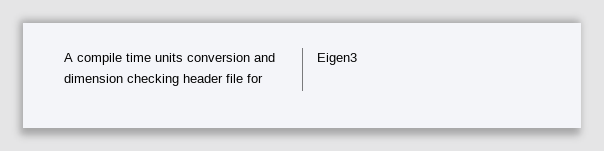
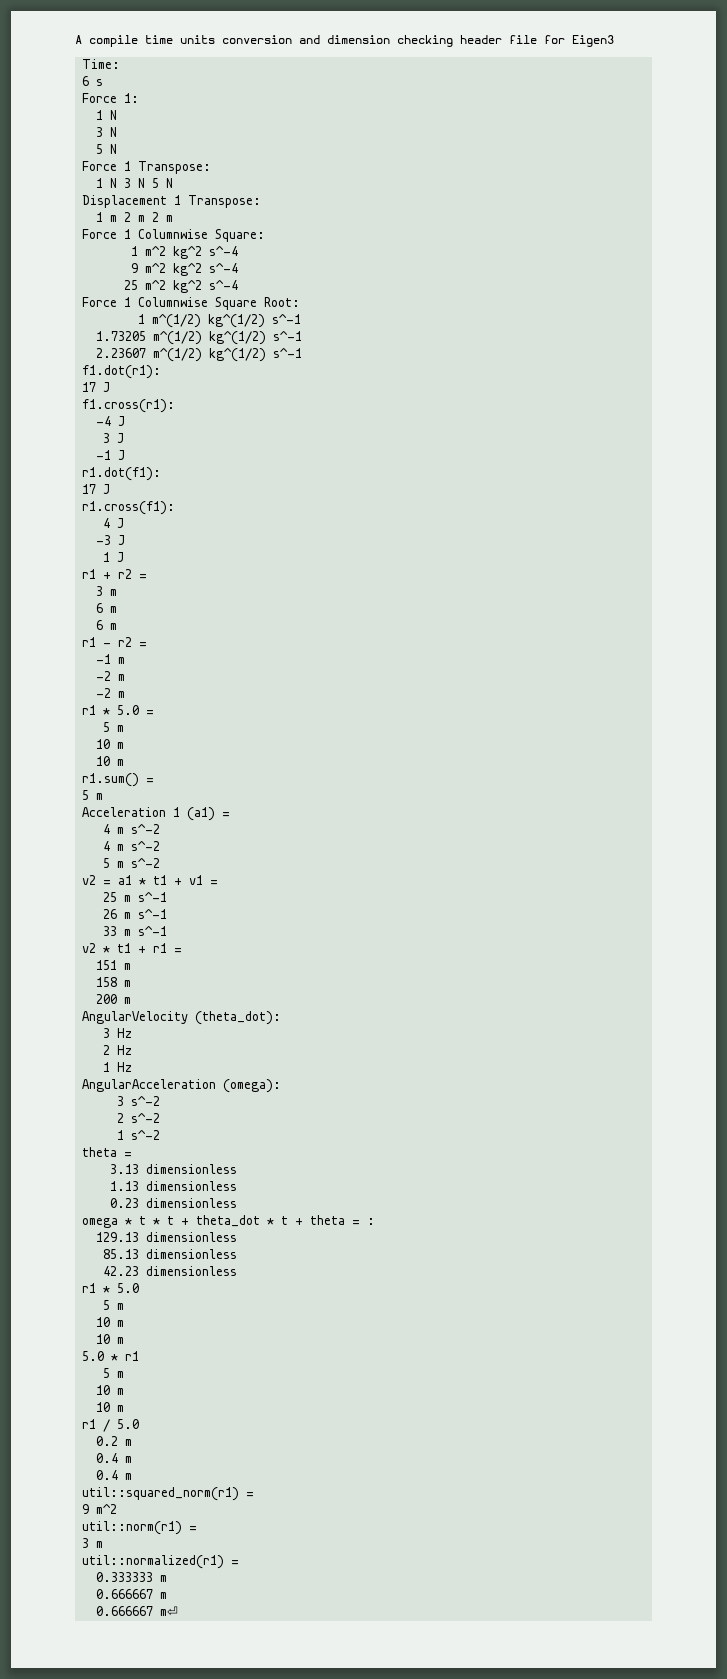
+ Time:
+ 6 s
+ Force 1:
+ 1 N
+ 3 N
+ 5 N
+ Force 1 Transpose:
+ 1 N 3 N 5 N
+ Displacement 1 Transpose:
+ 1 m 2 m 2 m
+ Force 1 Columnwise Square:
+ 1 m^2 kg^2 s^-4
+ 9 m^2 kg^2 s^-4
+ 25 m^2 kg^2 s^-4
+ Force 1 Columnwise Square Root:
+ 1 m^(1/2) kg^(1/2) s^-1
+ 1.73205 m^(1/2) kg^(1/2) s^-1
+ 2.23607 m^(1/2) kg^(1/2) s^-1
+ f1.dot(r1):
+ 17 J
+ f1.cross(r1):
+ -4 J
+ 3 J
+ -1 J
+ r1.dot(f1):
+ 17 J
+ r1.cross(f1):
+ 4 J
+ -3 J
+ 1 J
+ r1 + r2 =
+ 3 m
+ 6 m
+ 6 m
+ r1 - r2 =
+ -1 m
+ -2 m
+ -2 m
+ r1 * 5.0 =
+ 5 m
+ 10 m
+ 10 m
+ r1.sum() =
+ 5 m
+ Acceleration 1 (a1) =
+ 4 m s^-2
+ 4 m s^-2
+ 5 m s^-2
+ v2 = a1 * t1 + v1 =
+ 25 m s^-1
+ 26 m s^-1
+ 33 m s^-1
+ v2 * t1 + r1 =
+ 151 m
+ 158 m
+ 200 m
+ AngularVelocity (theta_dot):
+ 3 Hz
+ 2 Hz
+ 1 Hz
+ AngularAcceleration (omega):
+ 3 s^-2
+ 2 s^-2
+ 1 s^-2
+ theta =
+ 3.13 dimensionless
+ 1.13 dimensionless
+ 0.23 dimensionless
+ omega * t * t + theta_dot * t + theta = :
+ 129.13 dimensionless
+ 85.13 dimensionless
+ 42.23 dimensionless
+ r1 * 5.0
+ 5 m
+ 10 m
+ 10 m
+ 5.0 * r1
+ 5 m
+ 10 m
+ 10 m
+ r1 / 5.0
+ 0.2 m
+ 0.4 m
+ 0.4 m
+ util::squared_norm(r1) =
+ 9 m^2
+ util::norm(r1) =
+ 3 m
+ util::normalized(r1) =
+ 0.333333 m
+ 0.666667 m
+ 0.666667 m⏎

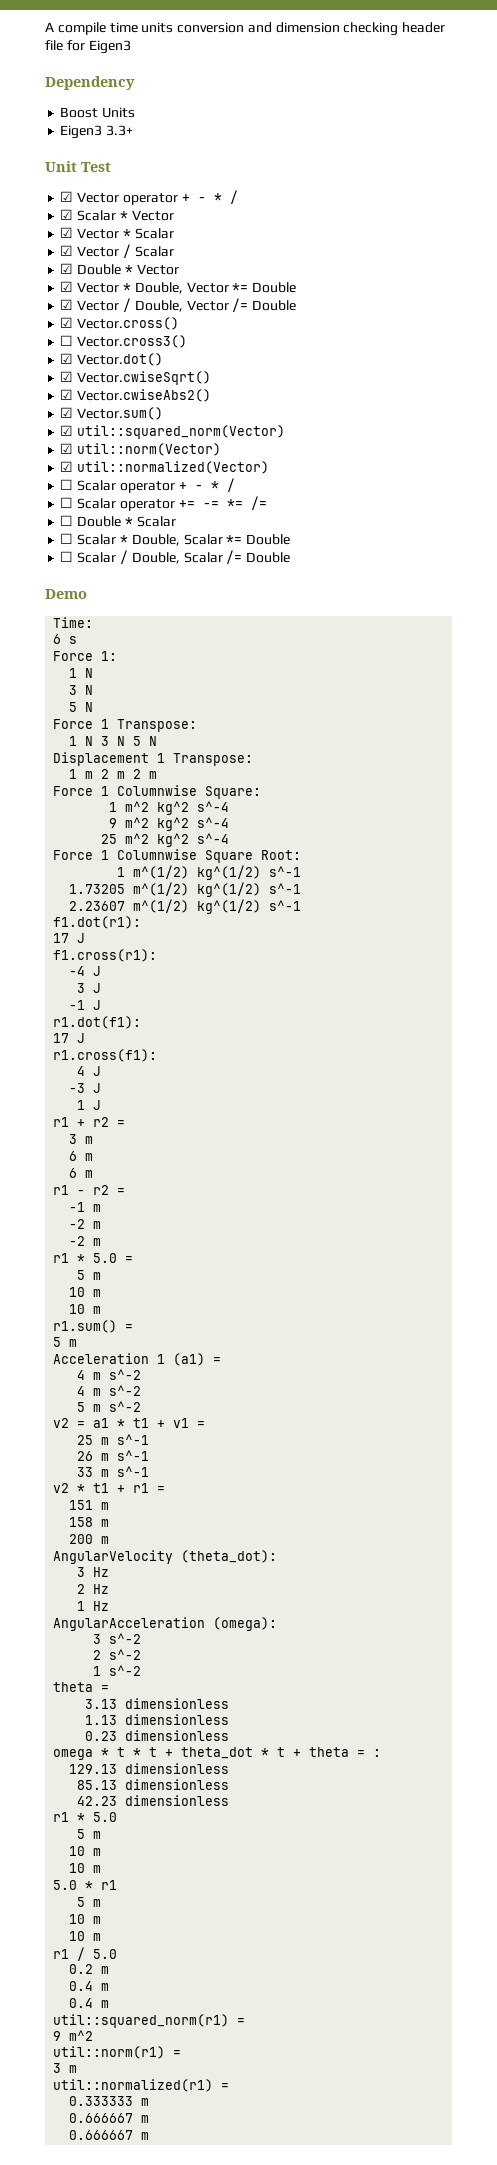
+ Dependency
+ Boost Units
+ Eigen3 3.3+
+ Unit Test
+ ☑ Vector operator + - * /
+ ☑ Scalar * Vector
+ ☑ Vector * Scalar
+ ☑ Vector / Scalar
+ ☑ Double * Vector
+ ☑ Vector * Double, Vector *= Double
+ ☑ Vector / Double, Vector /= Double
+ ☑ Vector.cross()
+ ☐ Vector.cross3()
+ ☑ Vector.dot()
+ ☑ Vector.cwiseSqrt()
+ ☑ Vector.cwiseAbs2()
+ ☑ Vector.sum()
+ ☑ util::squared_norm(Vector)
+ ☑ util::norm(Vector)
+ ☑ util::normalized(Vector)
+ ☐ Scalar operator + - * /
+ ☐ Scalar operator += -= *= /=
+ ☐ Double * Scalar
+ ☐ Scalar * Double, Scalar *= Double
+ ☐ Scalar / Double, Scalar /= Double
+ Demo
  0.333333 m
  0.666667 m
- 0.666667 m⏎
+ 0.666667 m

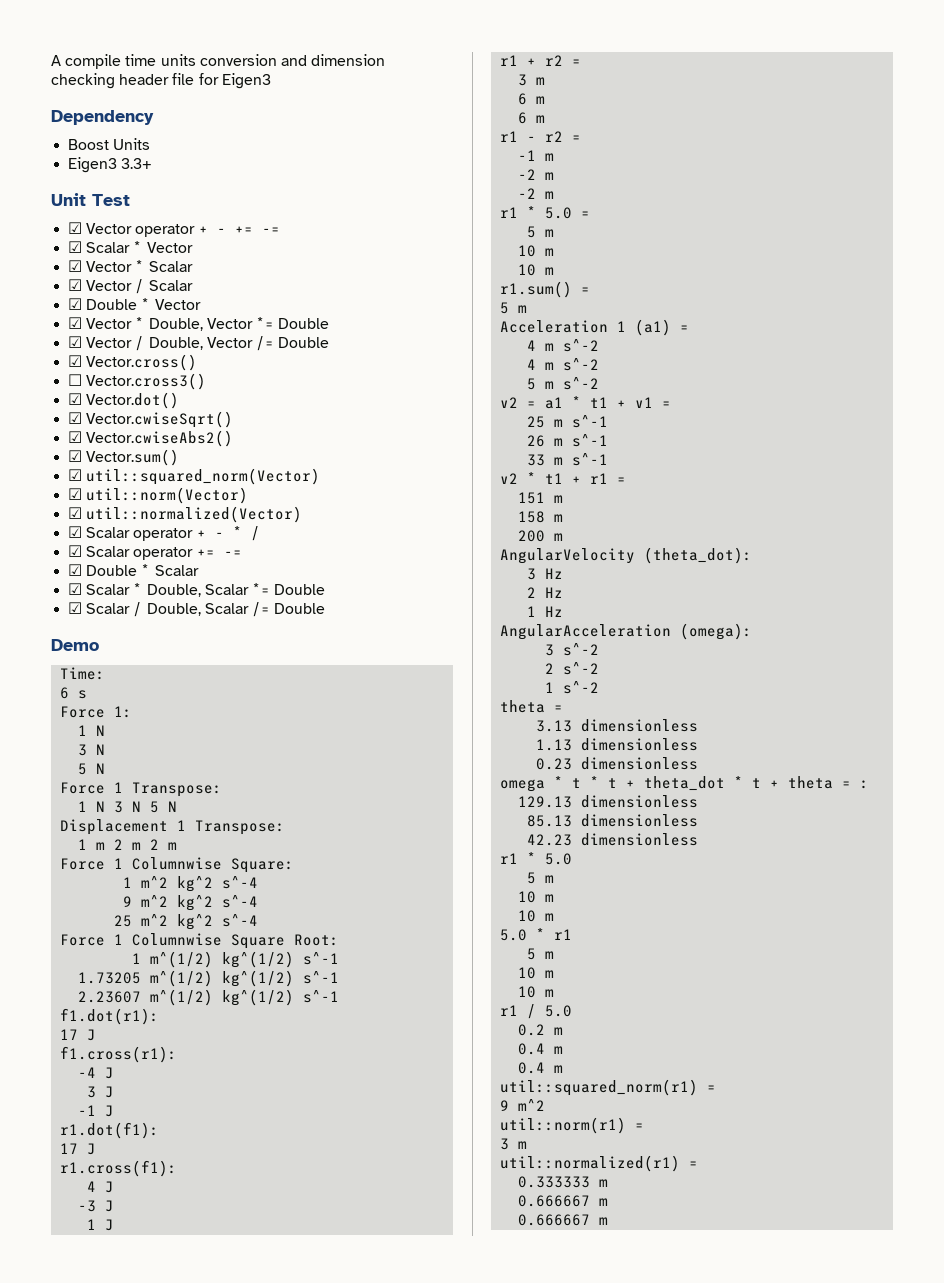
- ☑ Vector operator + - * /
+ ☑ Vector operator + - += -=
- ☐ Scalar operator + - * /
+ ☑ Scalar operator + - * /
- ☐ Scalar operator += -= *= /=
- ☐ Double * Scalar
+ ☑ Scalar operator += -=
+ ☑ Double * Scalar
- ☐ Scalar * Double, Scalar *= Double
+ ☑ Scalar * Double, Scalar *= Double
- ☐ Scalar / Double, Scalar /= Double
+ ☑ Scalar / Double, Scalar /= Double

